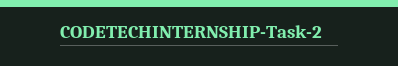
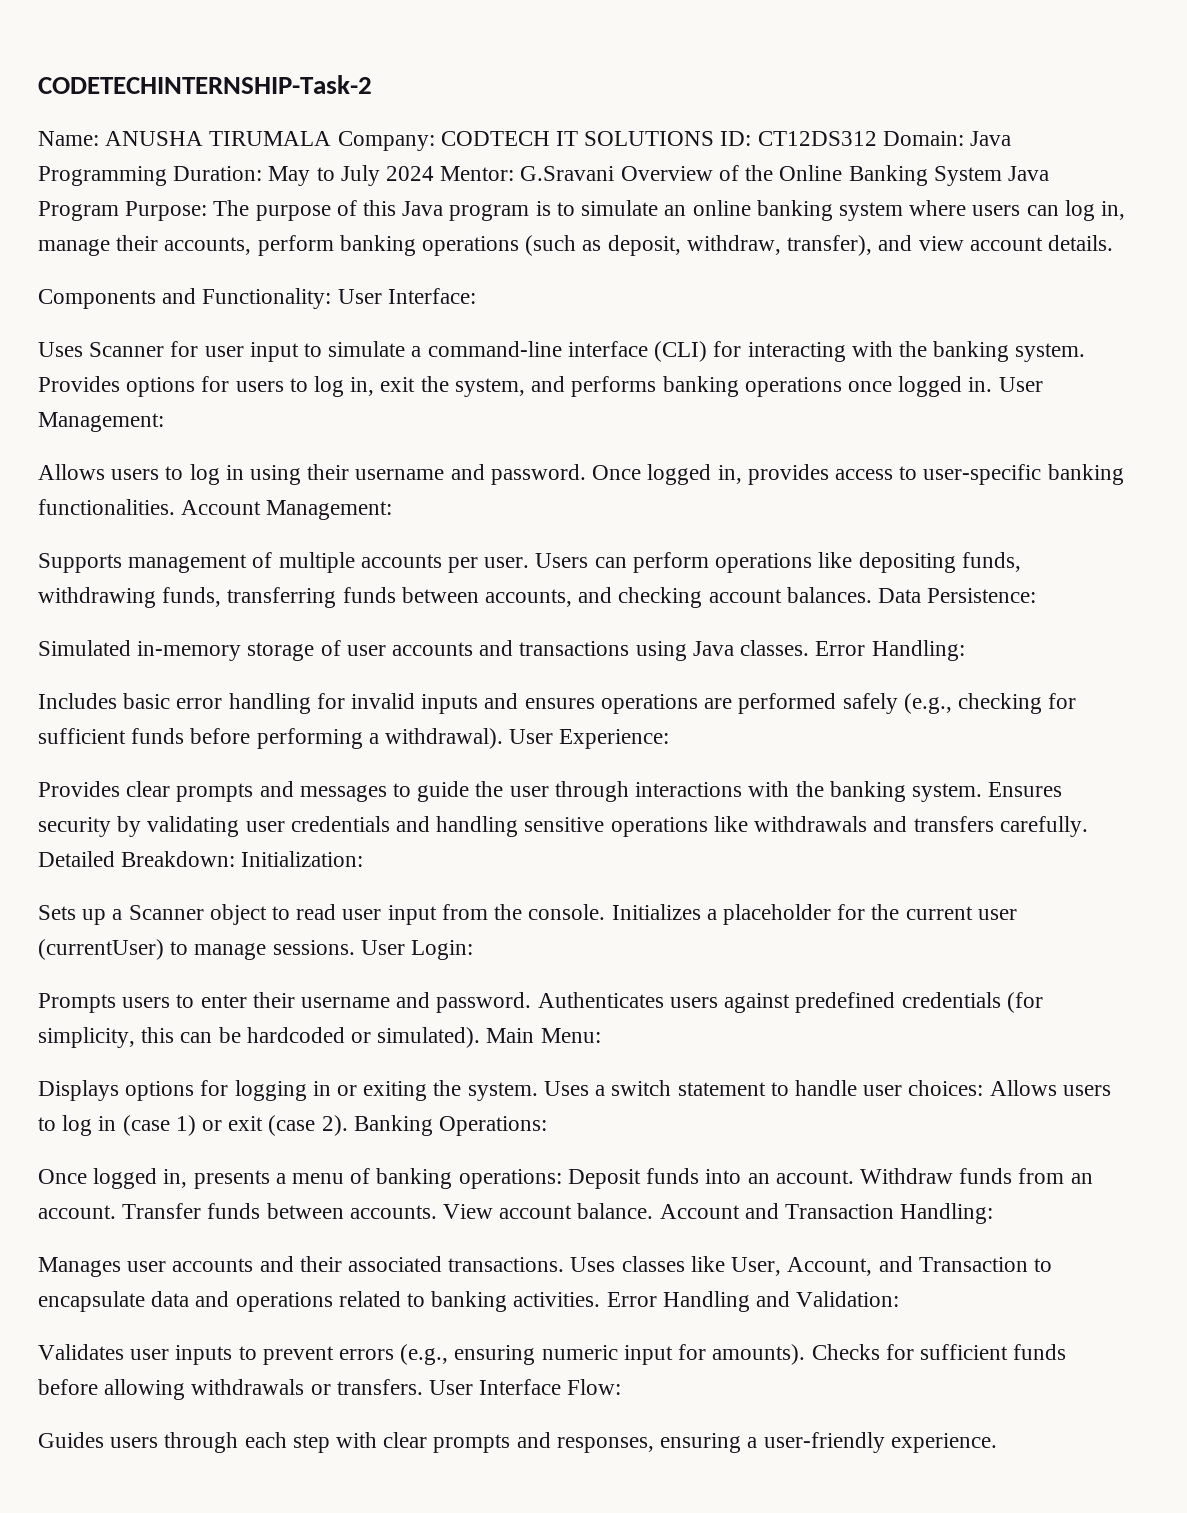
+ Name: ANUSHA TIRUMALA Company: CODTECH IT SOLUTIONS ID: CT12DS312 Domain: Java Programming Duration: May to July 2024 Mentor: G.Sravani Overview of the Online Banking System Java Program Purpose: The purpose of this Java program is to simulate an online banking system where users can log in, manage their accounts, perform banking operations (such as deposit, withdraw, transfer), and view account details.
+ Components and Functionality: User Interface:
+ Uses Scanner for user input to simulate a command-line interface (CLI) for interacting with the banking system. Provides options for users to log in, exit the system, and performs banking operations once logged in. User Management:
+ Allows users to log in using their username and password. Once logged in, provides access to user-specific banking functionalities. Account Management:
+ Supports management of multiple accounts per user. Users can perform operations like depositing funds, withdrawing funds, transferring funds between accounts, and checking account balances. Data Persistence:
+ Simulated in-memory storage of user accounts and transactions using Java classes. Error Handling:
+ Includes basic error handling for invalid inputs and ensures operations are performed safely (e.g., checking for sufficient funds before performing a withdrawal). User Experience:
+ Provides clear prompts and messages to guide the user through interactions with the banking system. Ensures security by validating user credentials and handling sensitive operations like withdrawals and transfers carefully. Detailed Breakdown: Initialization:
+ Sets up a Scanner object to read user input from the console. Initializes a placeholder for the current user (currentUser) to manage sessions. User Login:
+ Prompts users to enter their username and password. Authenticates users against predefined credentials (for simplicity, this can be hardcoded or simulated). Main Menu:
+ Displays options for logging in or exiting the system. Uses a switch statement to handle user choices: Allows users to log in (case 1) or exit (case 2). Banking Operations:
+ Once logged in, presents a menu of banking operations: Deposit funds into an account. Withdraw funds from an account. Transfer funds between accounts. View account balance. Account and Transaction Handling:
+ Manages user accounts and their associated transactions. Uses classes like User, Account, and Transaction to encapsulate data and operations related to banking activities. Error Handling and Validation:
+ Validates user inputs to prevent errors (e.g., ensuring numeric input for amounts). Checks for sufficient funds before allowing withdrawals or transfers. User Interface Flow:
+ Guides users through each step with clear prompts and responses, ensuring a user-friendly experience.

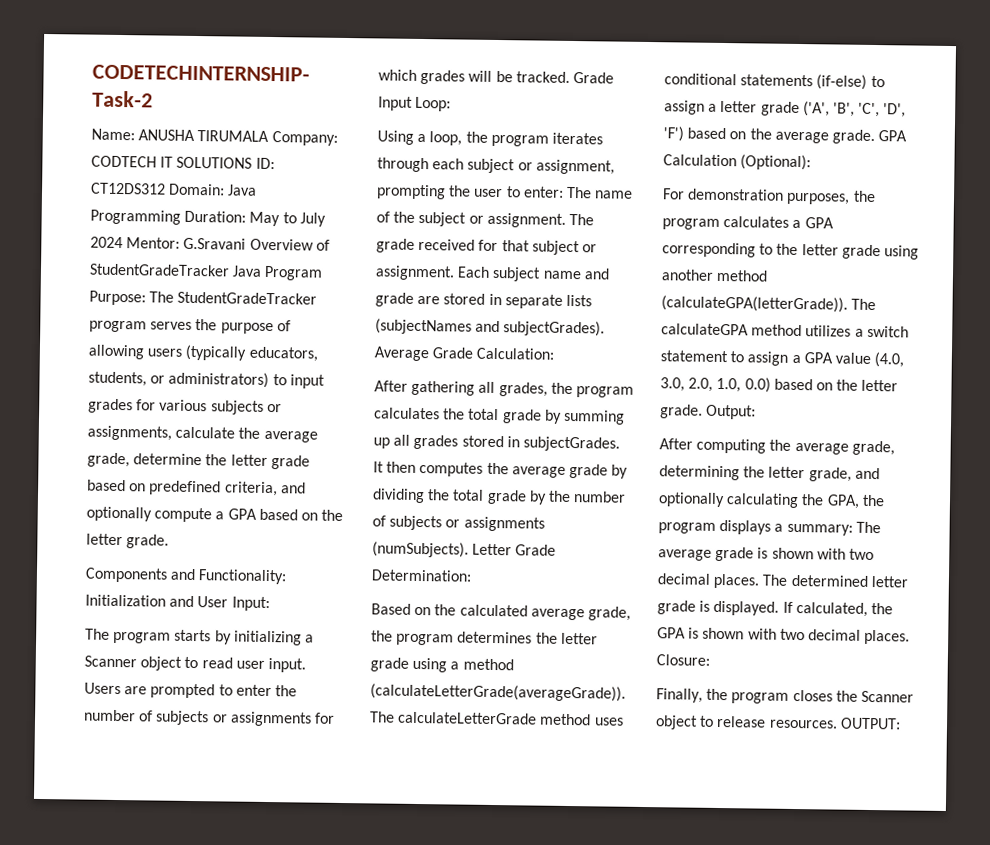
- Name: ANUSHA TIRUMALA Company: CODTECH IT SOLUTIONS ID: CT12DS312 Domain: Java Programming Duration: May to July 2024 Mentor: G.Sravani Overview of the Online Banking System Java Program Purpose: The purpose of this Java program is to simulate an online banking system where users can log in, manage their accounts, perform banking operations (such as deposit, withdraw, transfer), and view account details.
- Components and Functionality: User Interface:
- Uses Scanner for user input to simulate a command-line interface (CLI) for interacting with the banking system. Provides options for users to log in, exit the system, and performs banking operations once logged in. User Management:
- Allows users to log in using their username and password. Once logged in, provides access to user-specific banking functionalities. Account Management:
- Supports management of multiple accounts per user. Users can perform operations like depositing funds, withdrawing funds, transferring funds between accounts, and checking account balances. Data Persistence:
- Simulated in-memory storage of user accounts and transactions using Java classes. Error Handling:
- Includes basic error handling for invalid inputs and ensures operations are performed safely (e.g., checking for sufficient funds before performing a withdrawal). User Experience:
- Provides clear prompts and messages to guide the user through interactions with the banking system. Ensures security by validating user credentials and handling sensitive operations like withdrawals and transfers carefully. Detailed Breakdown: Initialization:
- Sets up a Scanner object to read user input from the console. Initializes a placeholder for the current user (currentUser) to manage sessions. User Login:
- Prompts users to enter their username and password. Authenticates users against predefined credentials (for simplicity, this can be hardcoded or simulated). Main Menu:
- Displays options for logging in or exiting the system. Uses a switch statement to handle user choices: Allows users to log in (case 1) or exit (case 2). Banking Operations:
- Once logged in, presents a menu of banking operations: Deposit funds into an account. Withdraw funds from an account. Transfer funds between accounts. View account balance. Account and Transaction Handling:
- Manages user accounts and their associated transactions. Uses classes like User, Account, and Transaction to encapsulate data and operations related to banking activities. Error Handling and Validation:
- Validates user inputs to prevent errors (e.g., ensuring numeric input for amounts). Checks for sufficient funds before allowing withdrawals or transfers. User Interface Flow:
- Guides users through each step with clear prompts and responses, ensuring a user-friendly experience.
+ Name: ANUSHA TIRUMALA Company: CODTECH IT SOLUTIONS ID: CT12DS312 Domain: Java Programming Duration: May to July 2024 Mentor: G.Sravani Overview of StudentGradeTracker Java Program Purpose: The StudentGradeTracker program serves the purpose of allowing users (typically educators, students, or administrators) to input grades for various subjects or assignments, calculate the average grade, determine the letter grade based on predefined criteria, and optionally compute a GPA based on the letter grade.
+ Components and Functionality: Initialization and User Input:
+ The program starts by initializing a Scanner object to read user input. Users are prompted to enter the number of subjects or assignments for which grades will be tracked. Grade Input Loop:
+ Using a loop, the program iterates through each subject or assignment, prompting the user to enter: The name of the subject or assignment. The grade received for that subject or assignment. Each subject name and grade are stored in separate lists (subjectNames and subjectGrades). Average Grade Calculation:
+ After gathering all grades, the program calculates the total grade by summing up all grades stored in subjectGrades. It then computes the average grade by dividing the total grade by the number of subjects or assignments (numSubjects). Letter Grade Determination:
+ Based on the calculated average grade, the program determines the letter grade using a method (calculateLetterGrade(averageGrade)). The calculateLetterGrade method uses conditional statements (if-else) to assign a letter grade ('A', 'B', 'C', 'D', 'F') based on the average grade. GPA Calculation (Optional):
+ For demonstration purposes, the program calculates a GPA corresponding to the letter grade using another method (calculateGPA(letterGrade)). The calculateGPA method utilizes a switch statement to assign a GPA value (4.0, 3.0, 2.0, 1.0, 0.0) based on the letter grade. Output:
+ After computing the average grade, determining the letter grade, and optionally calculating the GPA, the program displays a summary: The average grade is shown with two decimal places. The determined letter grade is displayed. If calculated, the GPA is shown with two decimal places. Closure:
+ Finally, the program closes the Scanner object to release resources. OUTPUT:

